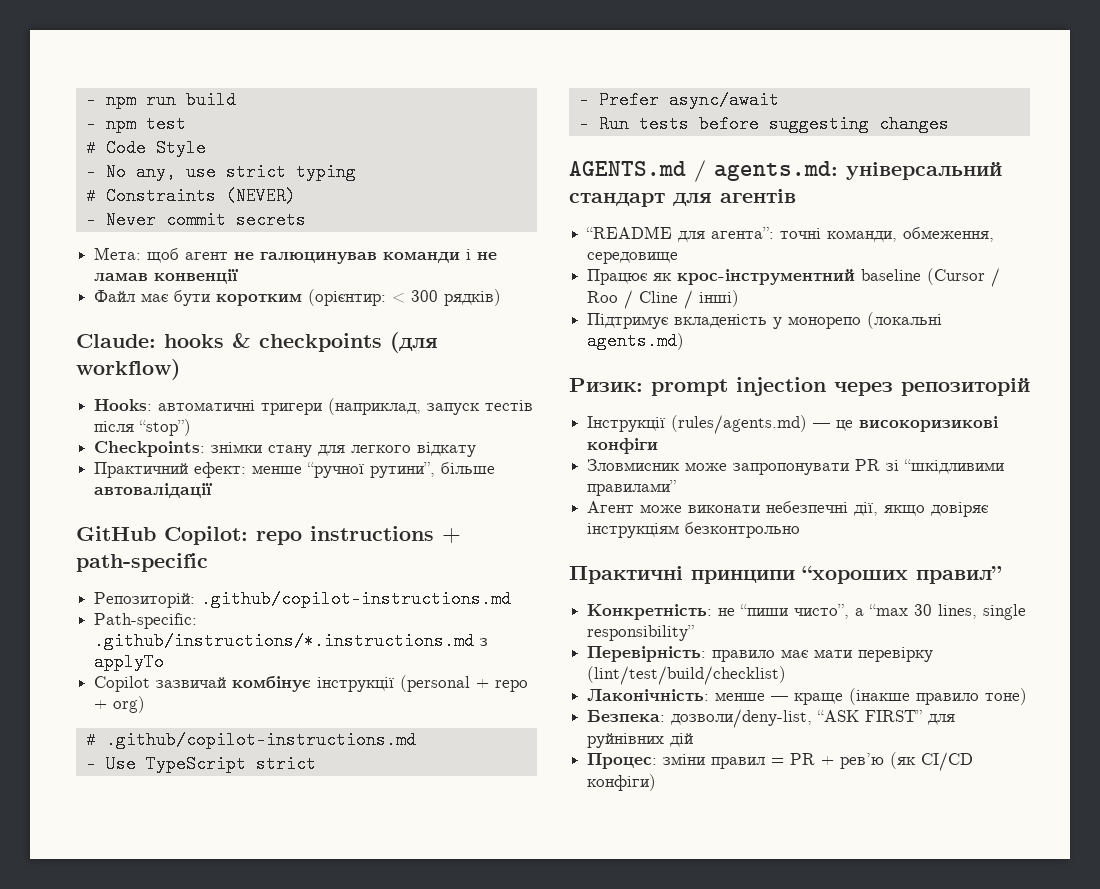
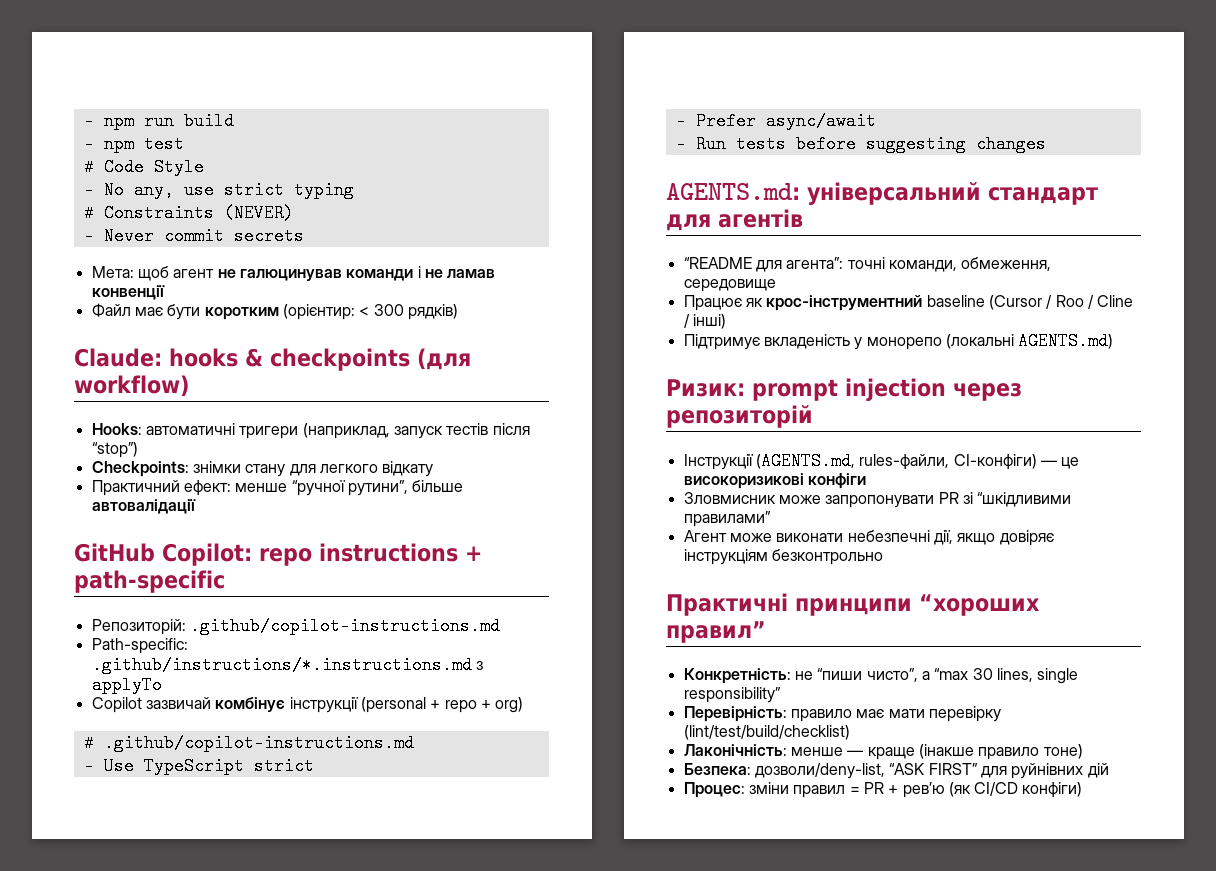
- AGENTS.md / agents.md: універсальний стандарт для агентів
+ AGENTS.md: універсальний стандарт для агентів
- Підтримує вкладеність у монорепо (локальні agents.md)
+ Підтримує вкладеність у монорепо (локальні AGENTS.md)
- Інструкції (rules/agents.md) — це високоризикові конфіги
+ Інструкції (AGENTS.md, rules-файли, CI-конфіги) — це високоризикові конфіги

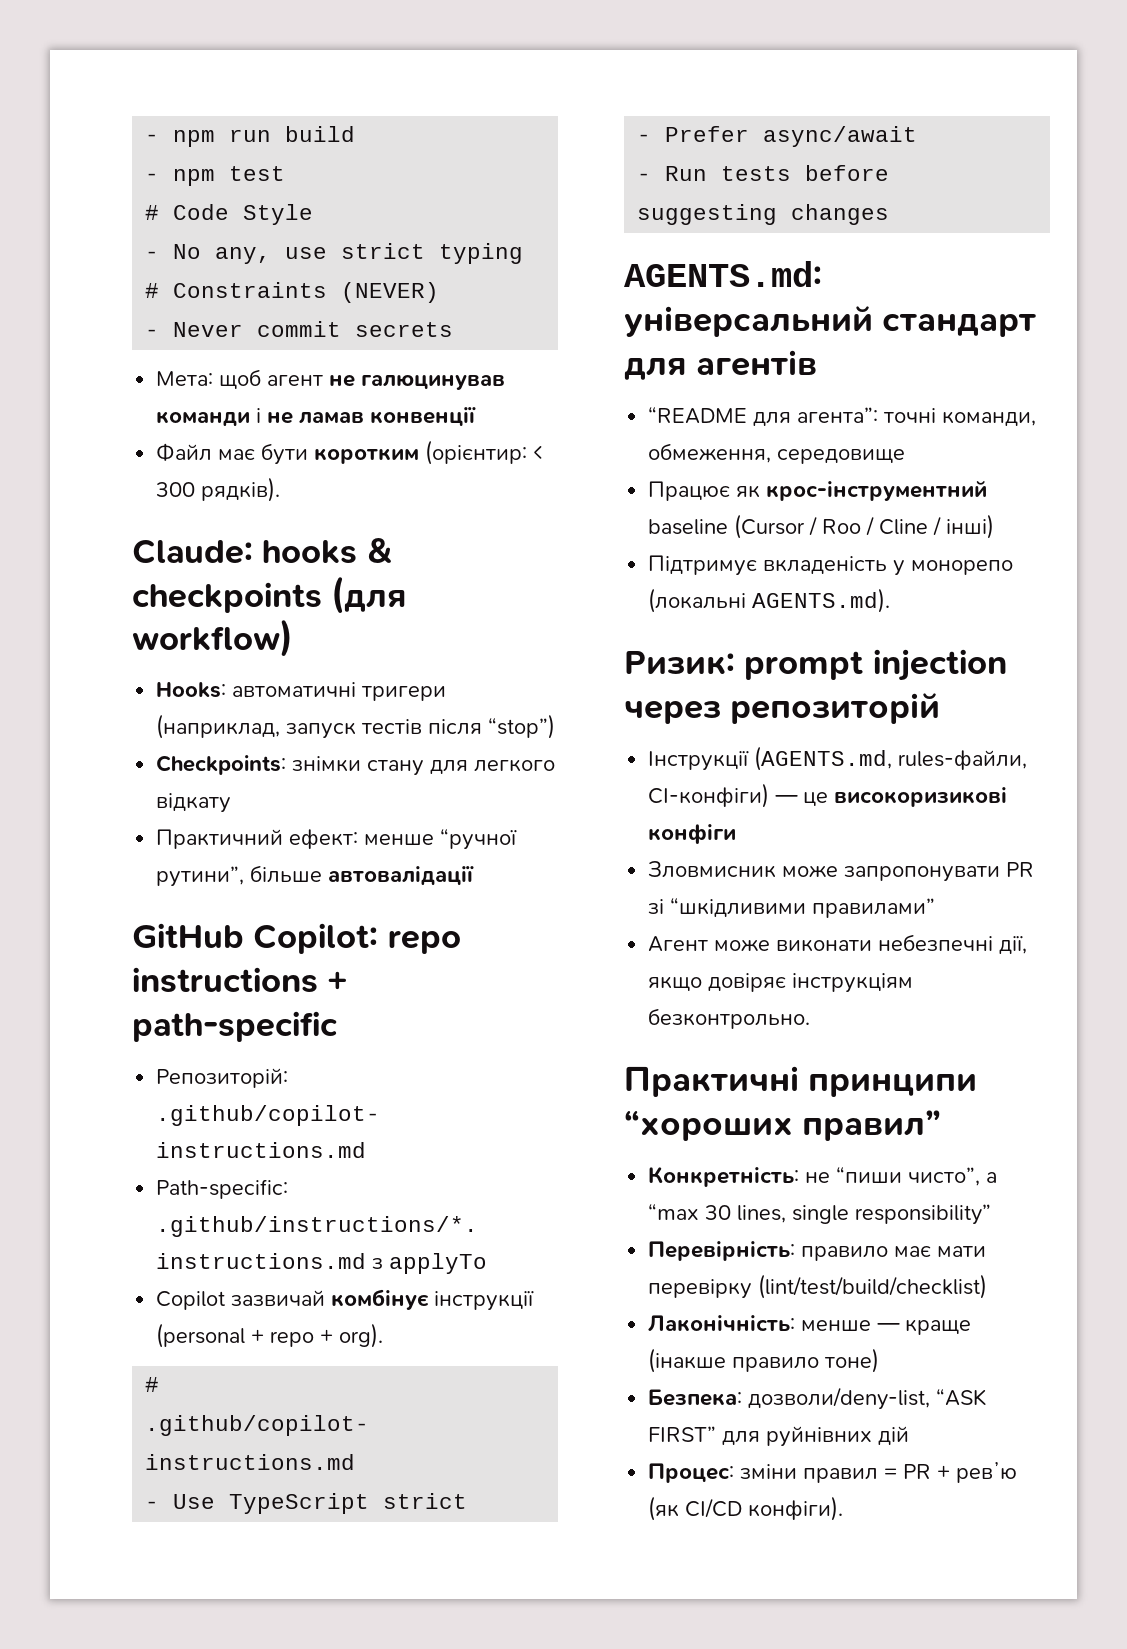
- Файл має бути коротким (орієнтир: < 300 рядків)
+ Файл має бути коротким (орієнтир: < 300 рядків).
- Copilot зазвичай комбінує інструкції (personal + repo + org)
+ Copilot зазвичай комбінує інструкції (personal + repo + org).
- Підтримує вкладеність у монорепо (локальні AGENTS.md)
+ Підтримує вкладеність у монорепо (локальні AGENTS.md).
- Агент може виконати небезпечні дії, якщо довіряє інструкціям безконтрольно
+ Агент може виконати небезпечні дії, якщо довіряє інструкціям безконтрольно.
- Процес: зміни правил = PR + ревʼю (як CI/CD конфіги)
+ Процес: зміни правил = PR + ревʼю (як CI/CD конфіги).

